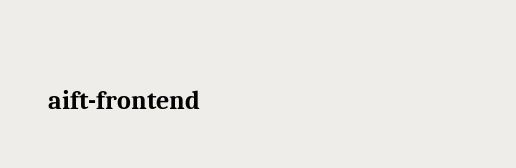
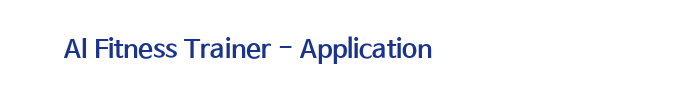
- aift-frontend
+ AI Fitness Trainer - Application

